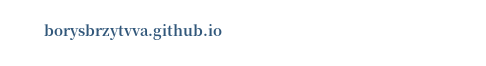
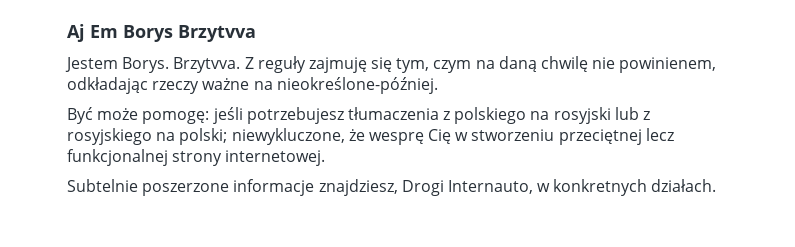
- borysbrzytvva.github.io
+ Aj Em Borys Brzytvva
+ Jestem Borys. Brzytvva. Z reguły zajmuję się tym, czym na daną chwilę nie powinienem, odkładając rzeczy ważne na nieokreślone-później.
+ Być może pomogę: jeśli potrzebujesz tłumaczenia z polskiego na rosyjski lub z rosyjskiego na polski; niewykluczone, że wesprę Cię w stworzeniu przeciętnej lecz funkcjonalnej strony internetowej.
+ Subtelnie poszerzone informacje znajdziesz, Drogi Internauto, w konkretnych działach.

